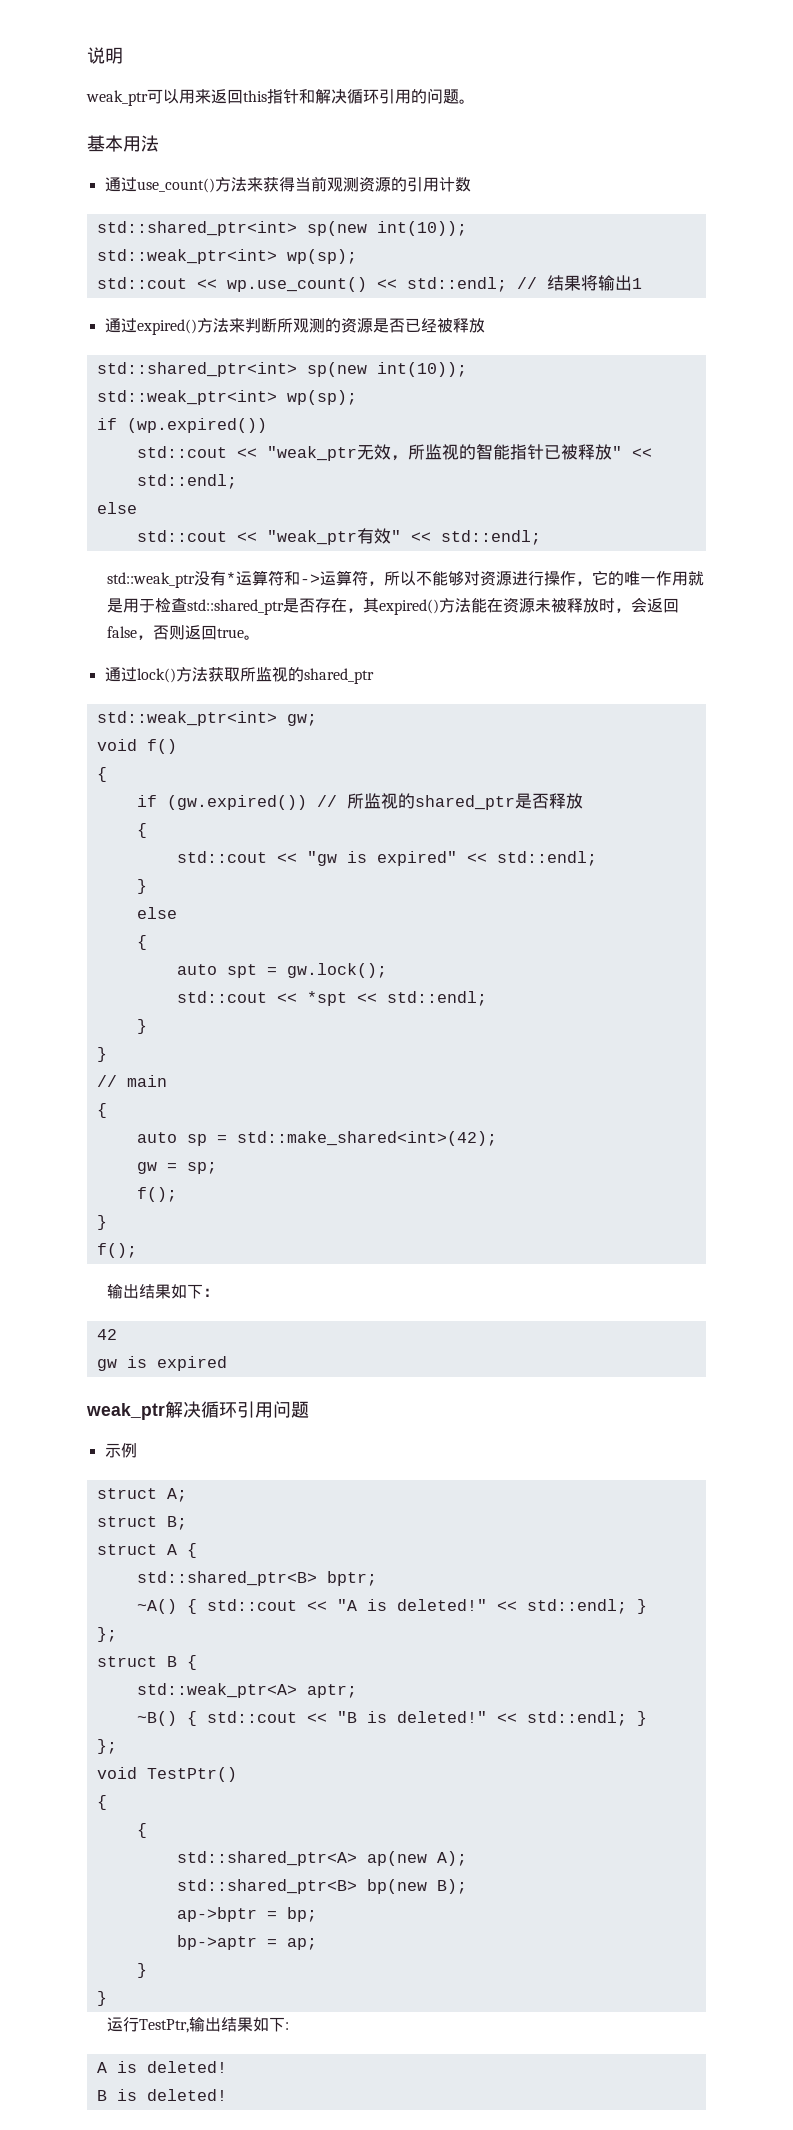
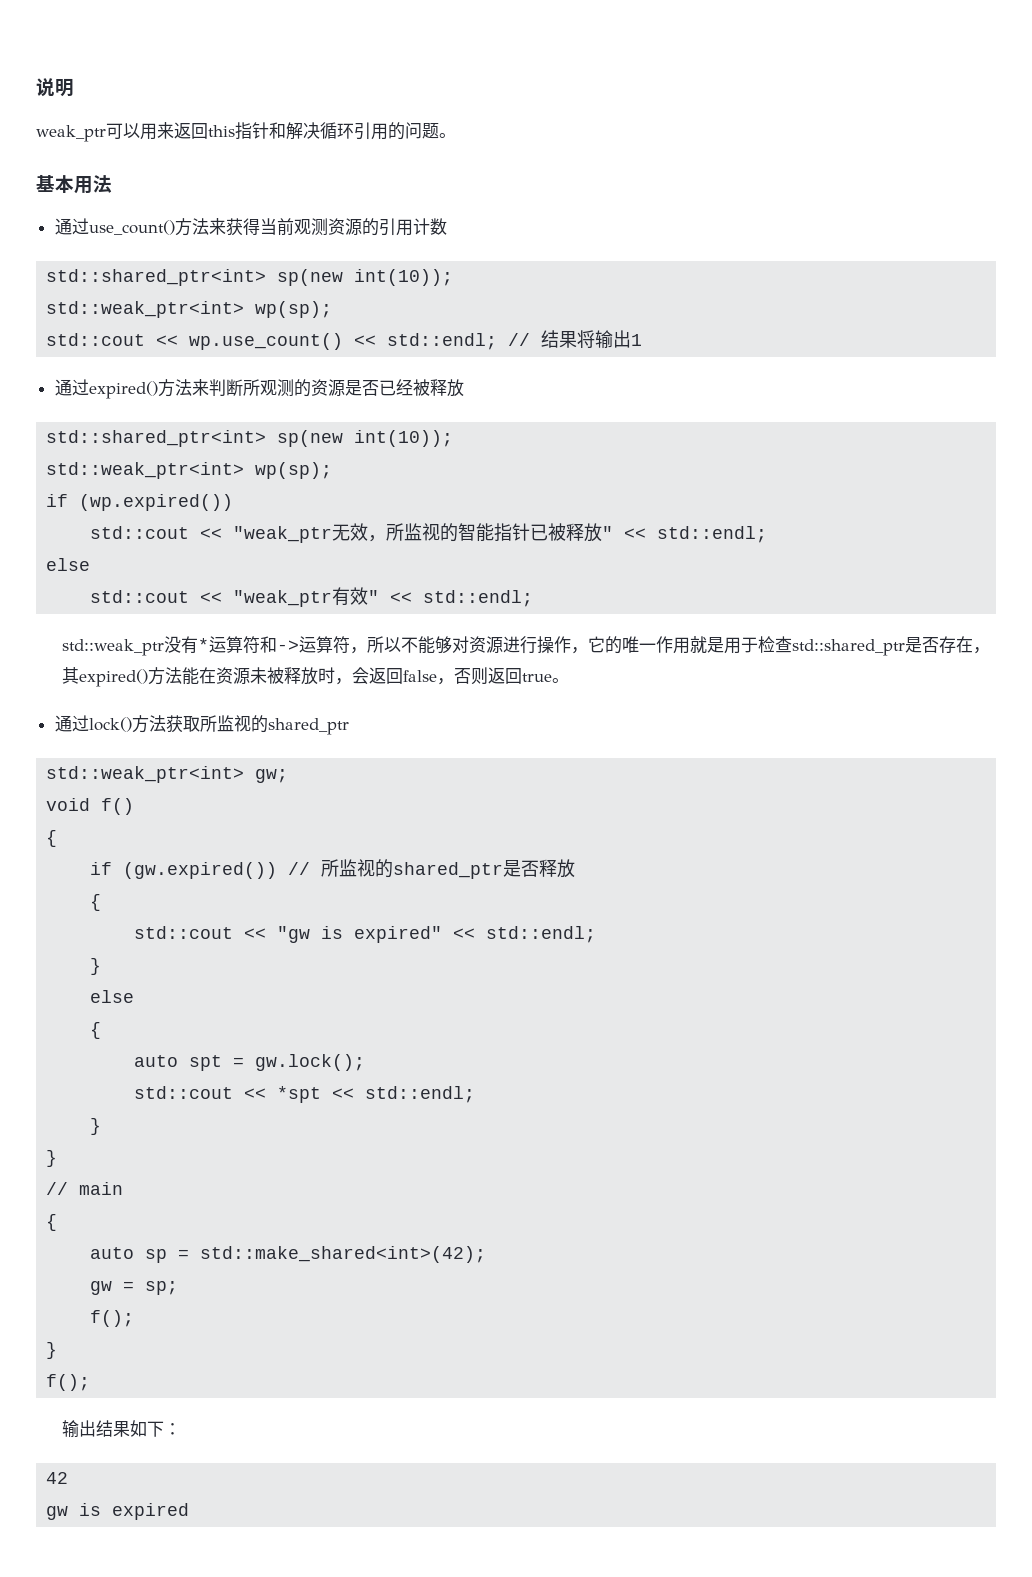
- weak_ptr解决循环引用问题
- 示例
- struct A;
- struct B;
- struct A {
- std::shared_ptr<B> bptr;
- ~A() { std::cout << "A is deleted!" << std::endl; }
- };
- struct B {
- std::weak_ptr<A> aptr;
- ~B() { std::cout << "B is deleted!" << std::endl; }
- };
- void TestPtr()
- {
- {
- std::shared_ptr<A> ap(new A);
- std::shared_ptr<B> bp(new B);
- ap->bptr = bp;
- bp->aptr = ap;
- }
- }
- 运行TestPtr,输出结果如下:
- A is deleted!
- B is deleted!

